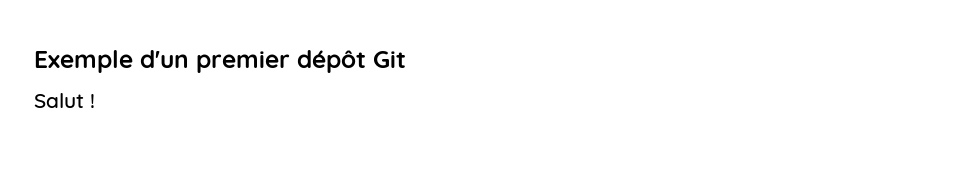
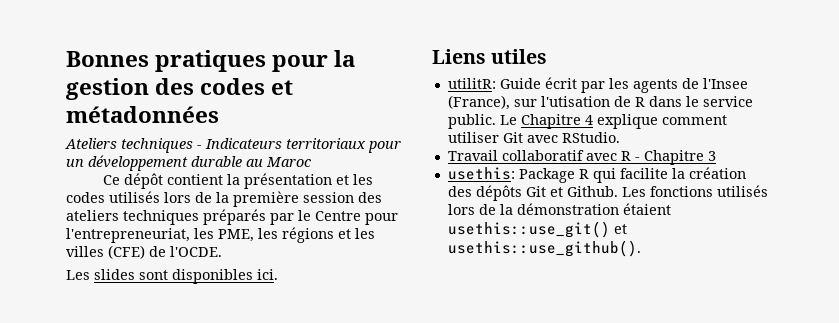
- Exemple d'un premier dépôt Git
- Salut !
+ Bonnes pratiques pour la gestion des codes et métadonnées
+ Ateliers techniques - Indicateurs territoriaux pour un développement durable au Maroc
+ Ce dépôt contient la présentation et les codes utilisés lors de la première session des ateliers techniques préparés par le Centre pour l'entrepreneuriat, les PME, les régions et les villes (CFE) de l'OCDE.
+ Les slides sont disponibles ici.
+ Liens utiles
+ utilitR: Guide écrit par les agents de l'Insee (France), sur l'utisation de R dans le service public. Le Chapitre 4 explique comment utiliser Git avec RStudio.
+ Travail collaboratif avec R - Chapitre 3
+ usethis: Package R qui facilite la création des dépôts Git et Github. Les fonctions utilisés lors de la démonstration étaient usethis::use_git() et usethis::use_github().

